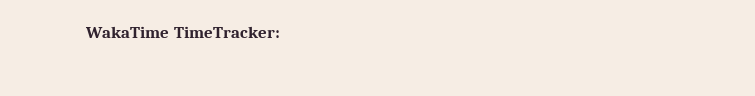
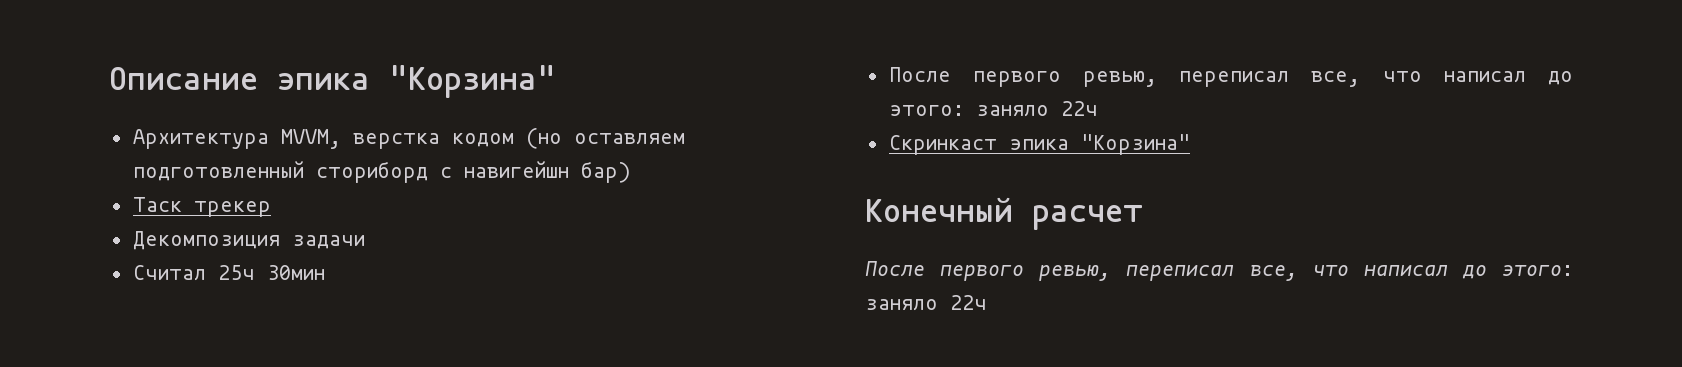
- WakaTime TimeTracker:
+ Описание эпика "Корзина"
+ Архитектура MVVM, верстка кодом (но оставляем подготовленный сториборд с навигейшн бар)
+ Таск трекер
+ Декомпозиция задачи
+ Считал 25ч 30мин
+ После первого ревью, переписал все, что написал до этого: заняло 22ч
+ Скринкаст эпика "Корзина"
+ Конечный расчет
+ После первого ревью, переписал все, что написал до этого: заняло 22ч

